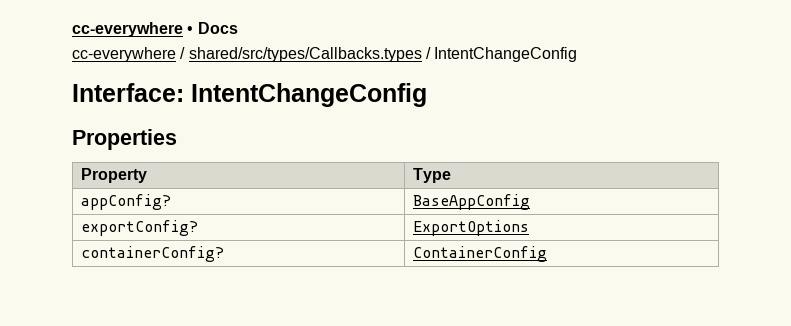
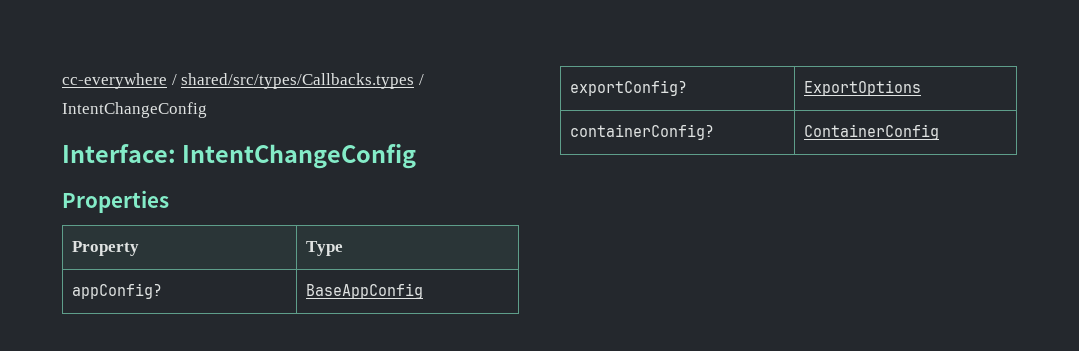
- cc-everywhere • Docs

